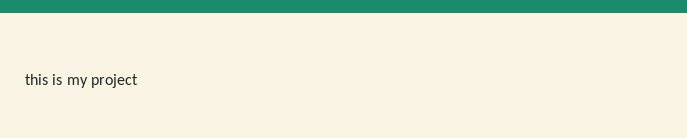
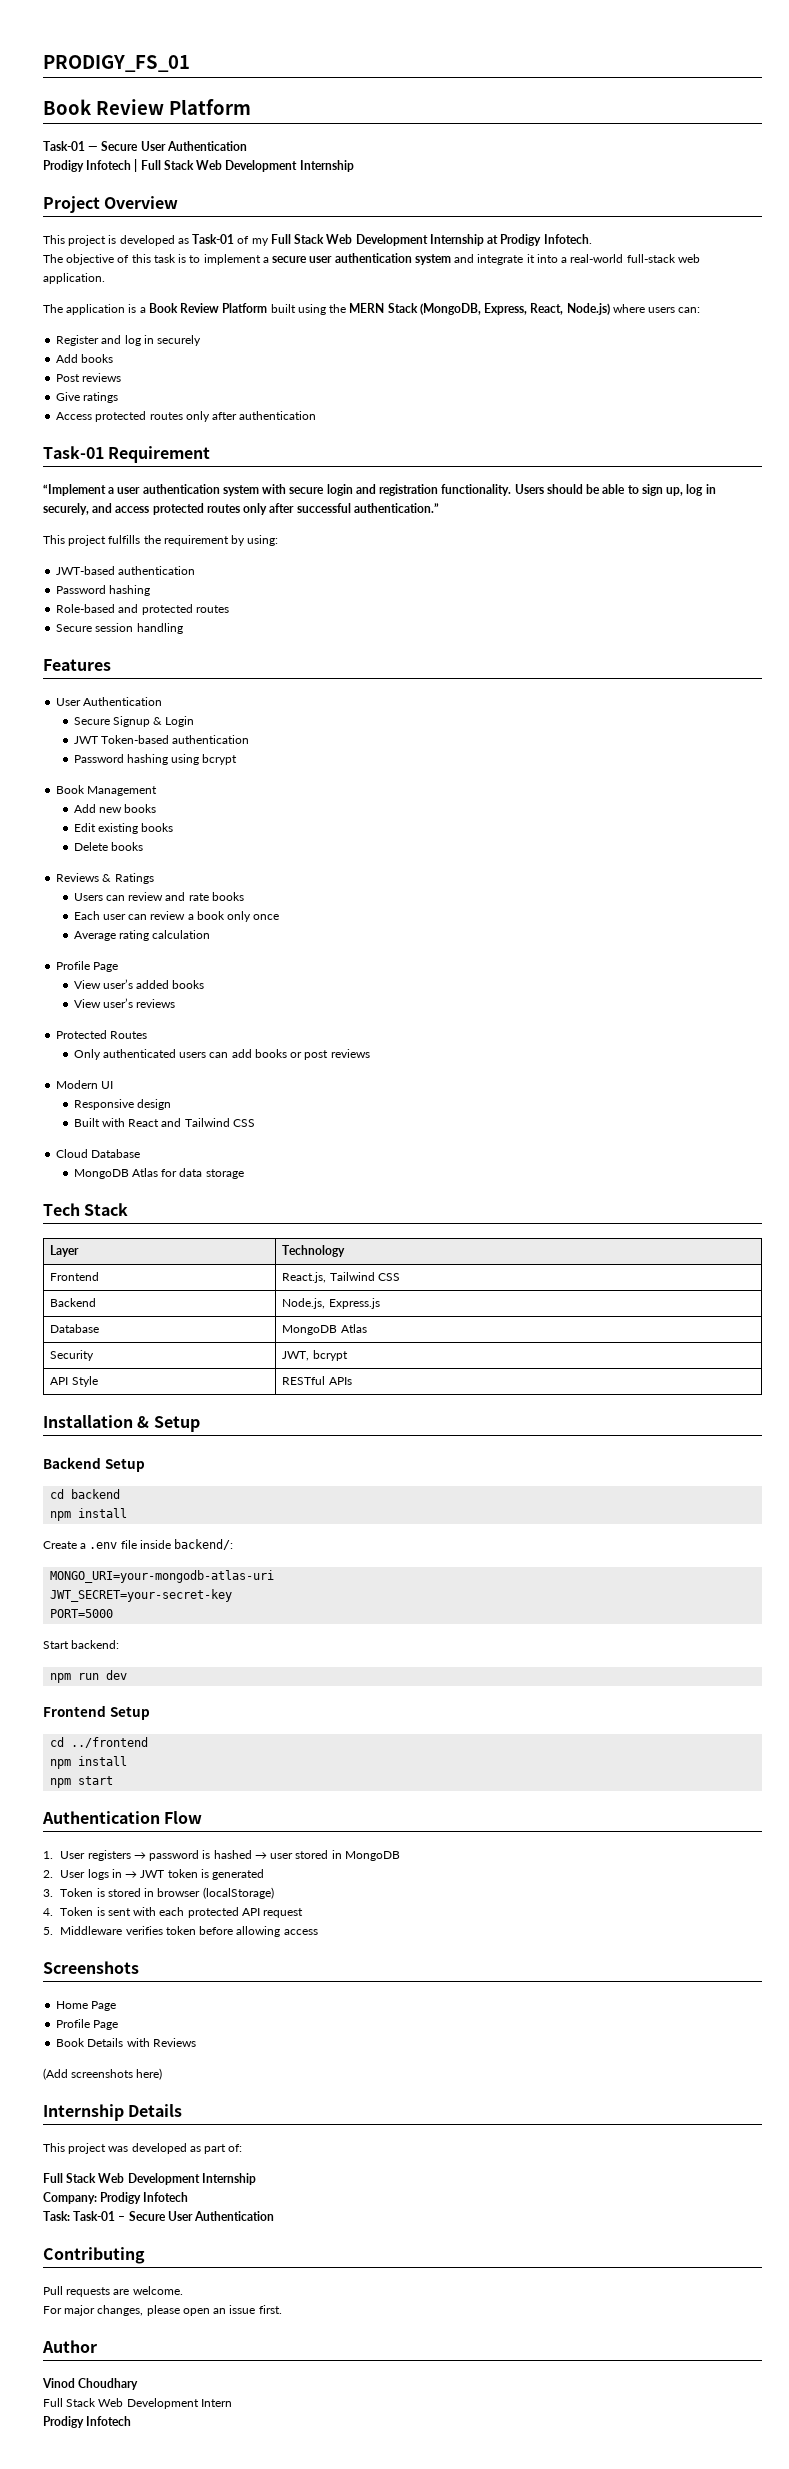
- this is my project
+ PRODIGY_FS_01
+ Book Review Platform
+ Task-01 — Secure User Authentication
+ Prodigy Infotech | Full Stack Web Development Internship
+ Project Overview
+ This project is developed as Task-01 of my Full Stack Web Development Internship at Prodigy Infotech.
+ The objective of this task is to implement a secure user authentication system and integrate it into a real-world full-stack web application.
+ The application is a Book Review Platform built using the MERN Stack (MongoDB, Express, React, Node.js) where users can:
+ Register and log in securely
+ Add books
+ Post reviews
+ Give ratings
+ Access protected routes only after authentication
+ Task-01 Requirement
+ “Implement a user authentication system with secure login and registration functionality. Users should be able to sign up, log in securely, and access protected routes only after successful authentication.”
+ This project fulfills the requirement by using:
+ JWT-based authentication
+ Password hashing
+ Role-based and protected routes
+ Secure session handling
+ Features
+ User Authentication
+ Secure Signup & Login
+ JWT Token-based authentication
+ Password hashing using bcrypt
+ Book Management
+ Add new books
+ Edit existing books
+ Delete books
+ Reviews & Ratings
+ Users can review and rate books
+ Each user can review a book only once
+ Average rating calculation
+ Profile Page
+ View user’s added books
+ View user’s reviews
+ Protected Routes
+ Only authenticated users can add books or post reviews
+ Modern UI
+ Responsive design
+ Built with React and Tailwind CSS
+ Cloud Database
+ MongoDB Atlas for data storage
+ Tech Stack
+ Layer | Technology
+ Frontend | React.js, Tailwind CSS
+ Backend | Node.js, Express.js
+ Database | MongoDB Atlas
+ Security | JWT, bcrypt
+ API Style | RESTful APIs
+ Installation & Setup
+ Backend Setup
+ cd backend
+ npm install
+ Create a .env file inside backend/:
+ MONGO_URI=your-mongodb-atlas-uri
+ JWT_SECRET=your-secret-key
+ PORT=5000
+ Start backend:
+ npm run dev
+ Frontend Setup
+ cd ../frontend
+ npm install
+ npm start
+ Authentication Flow
+ 1. User registers → password is hashed → user stored in MongoDB
+ 2. User logs in → JWT token is generated
+ 3. Token is stored in browser (localStorage)
+ 4. Token is sent with each protected API request
+ 5. Middleware verifies token before allowing access
+ Screenshots
+ Home Page
+ Profile Page
+ Book Details with Reviews
+ (Add screenshots here)
+ Internship Details
+ This project was developed as part of:
+ Full Stack Web Development Internship
+ Company: Prodigy Infotech
+ Task: Task-01 – Secure User Authentication
+ Contributing
+ Pull requests are welcome.
+ For major changes, please open an issue first.
+ Author
+ Vinod Choudhary
+ Full Stack Web Development Intern
+ Prodigy Infotech

